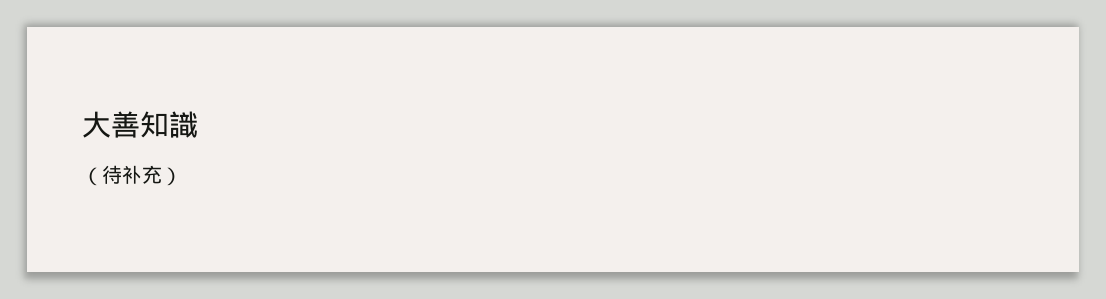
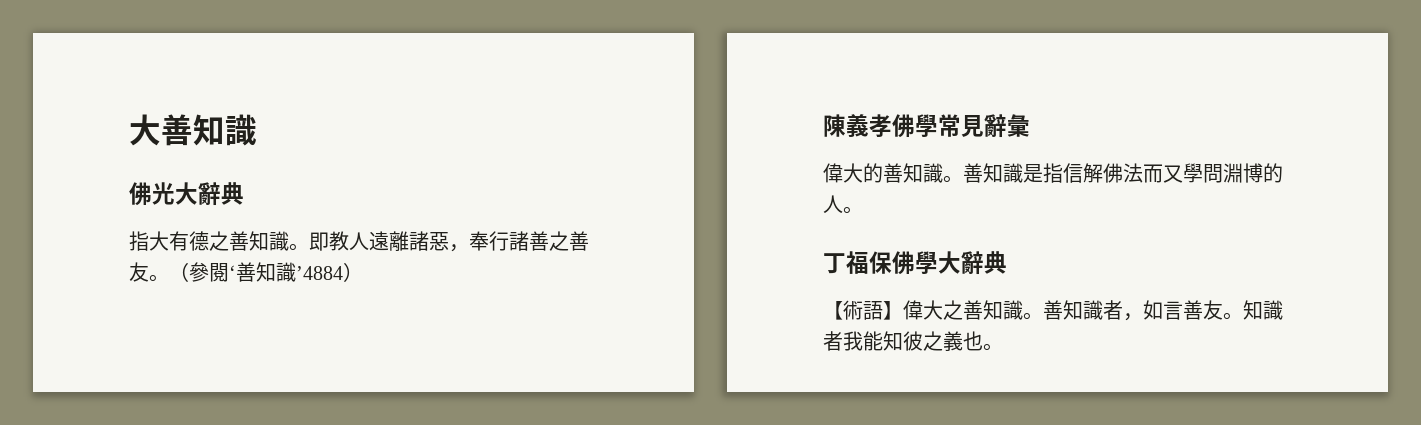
- （待补充）
+ 佛光大辭典
+ 指大有德之善知識。即教人遠離諸惡，奉行諸善之善友。（參閱‘善知識’4884）
+ 陳義孝佛學常見辭彙
+ 偉大的善知識。善知識是指信解佛法而又學問淵博的人。
+ 丁福保佛學大辭典
+ 【術語】偉大之善知識。善知識者，如言善友。知識者我能知彼之義也。

